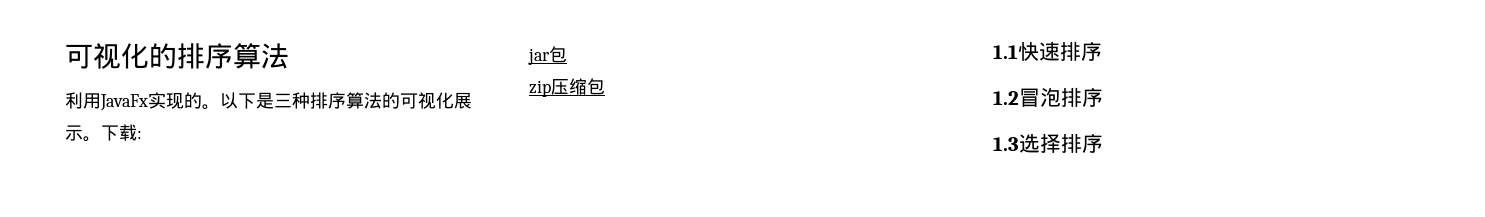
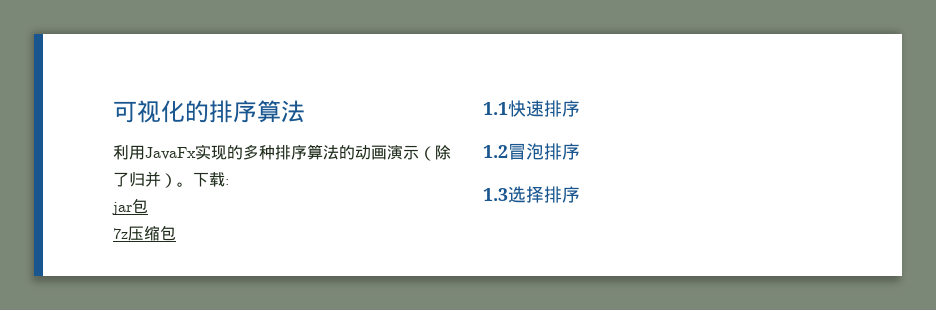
- 利用JavaFx实现的。以下是三种排序算法的可视化展示。
+ 利用JavaFx实现的多种排序算法的动画演示（除了归并）。
- zip压缩包
+ 7z压缩包

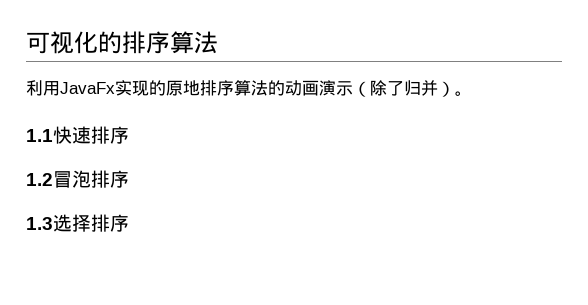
- 利用JavaFx实现的多种排序算法的动画演示（除了归并）。下载:
- jar包
- 7z压缩包
+ 利用JavaFx实现的原地排序算法的动画演示（除了归并）。

